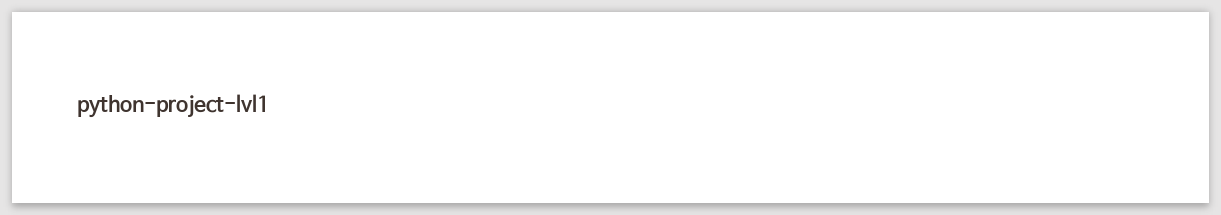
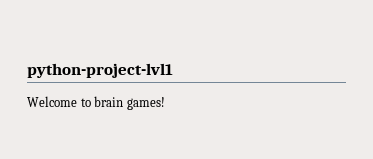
+ Welcome to brain games!

